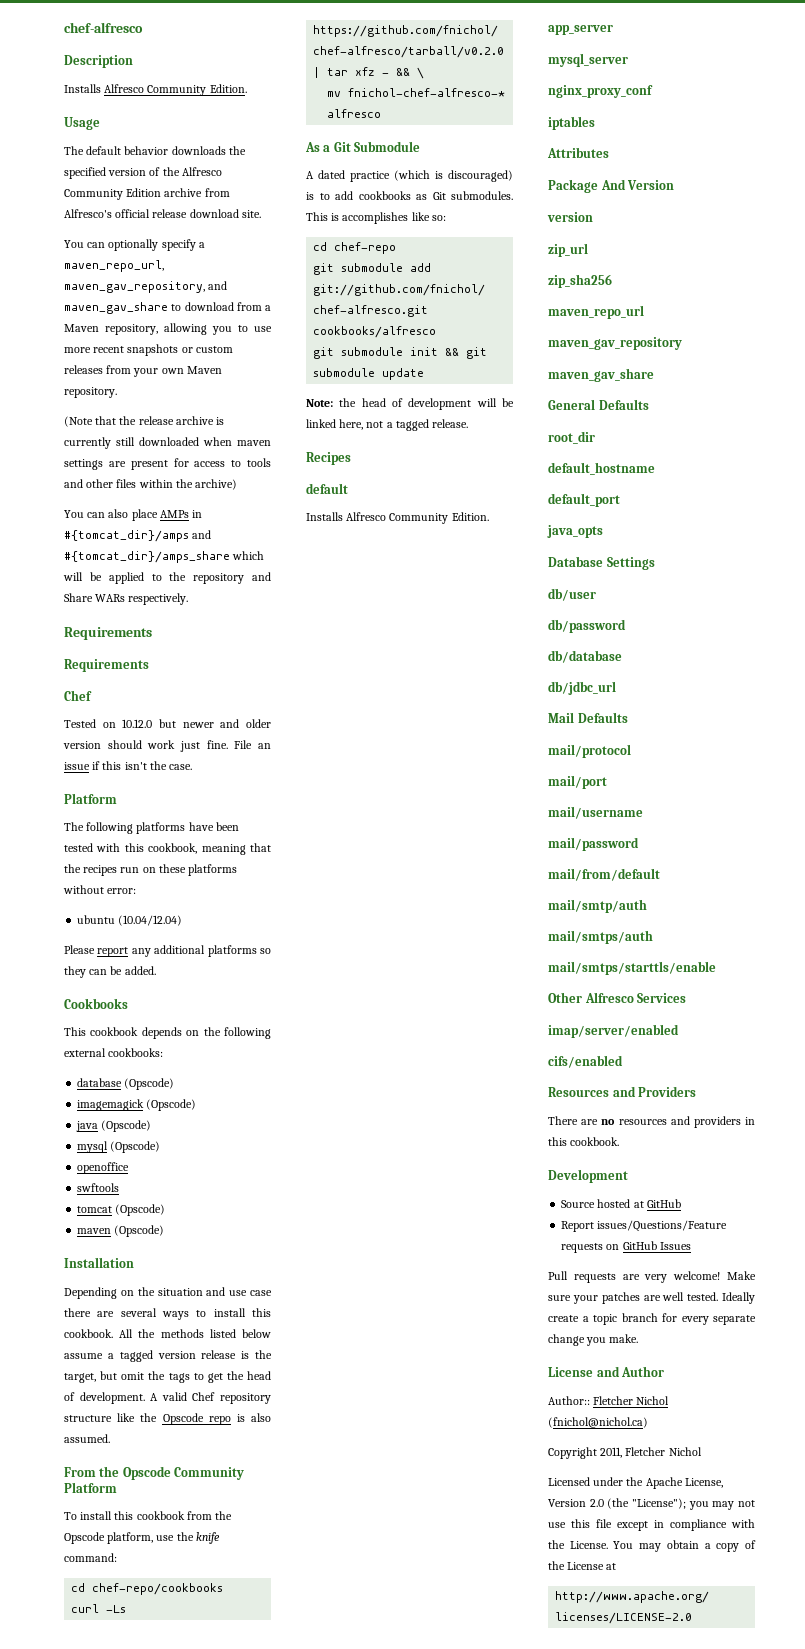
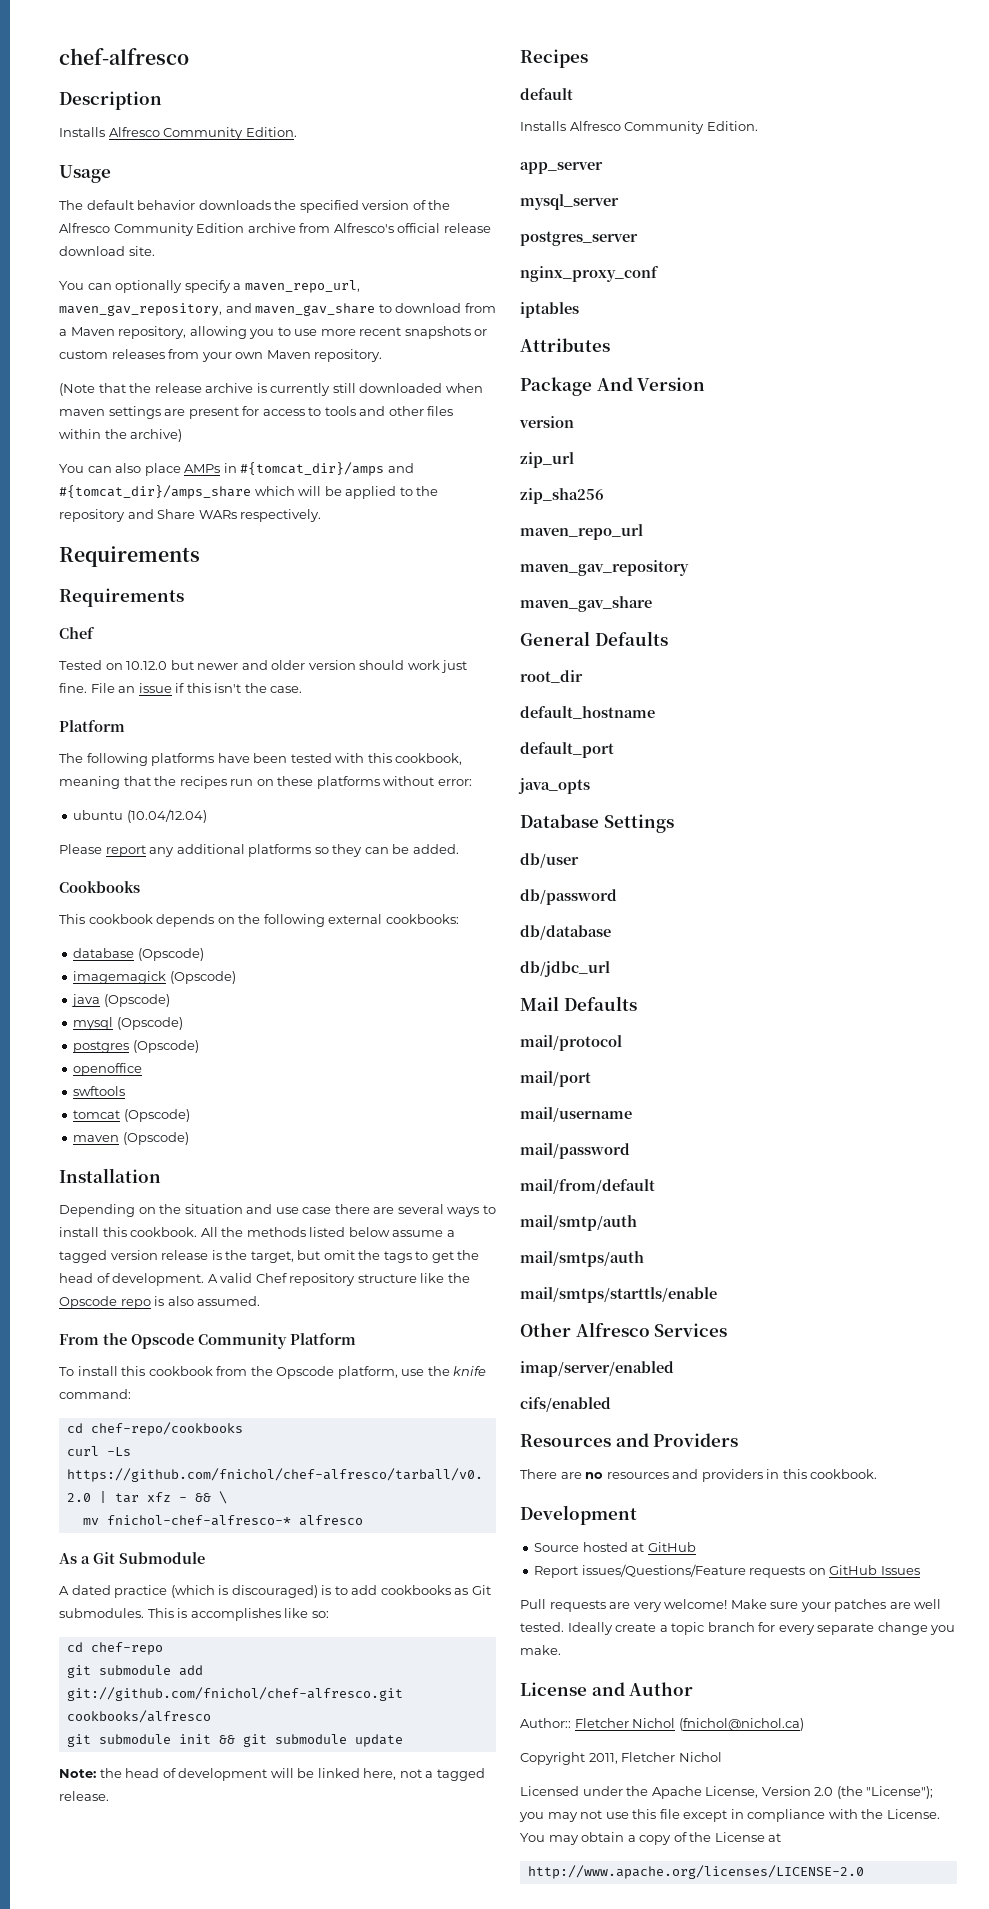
+ postgres (Opscode)
+ postgres_server

